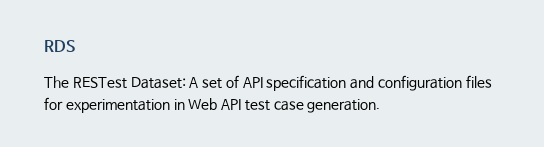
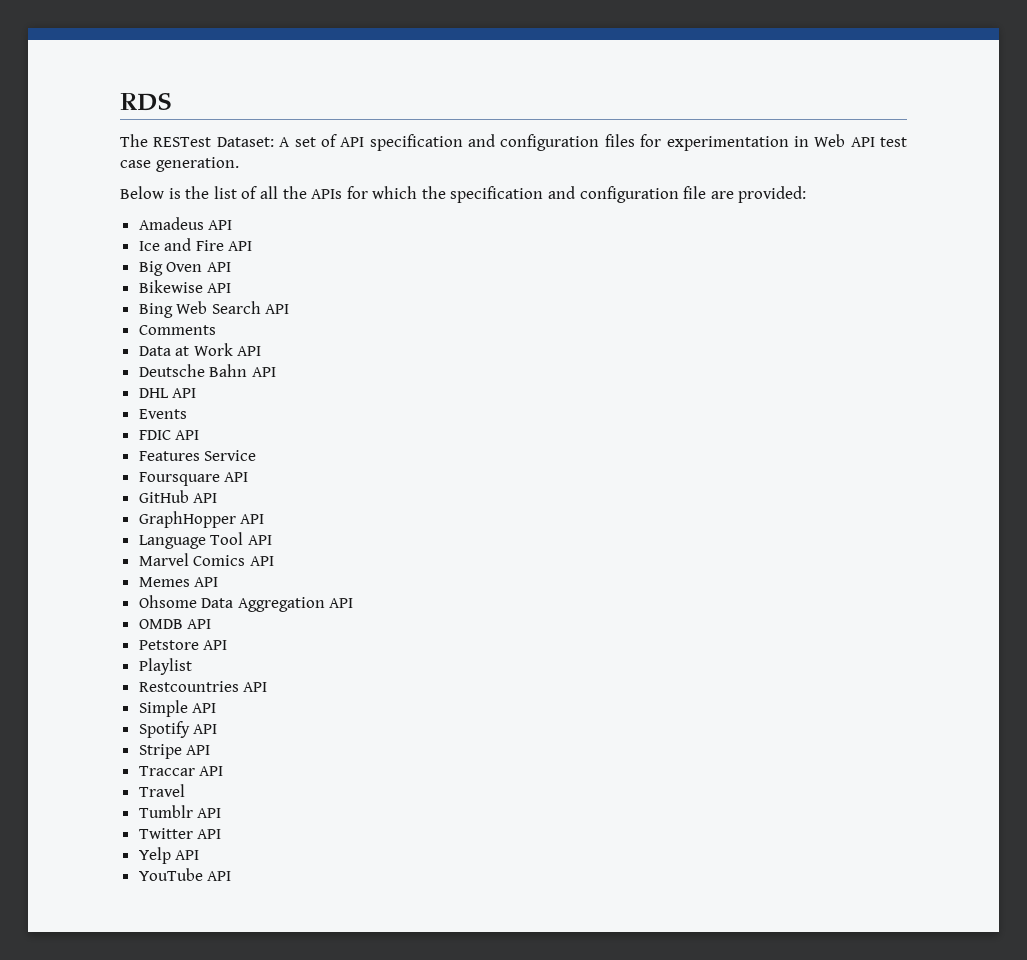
+ Below is the list of all the APIs for which the specification and configuration file are provided:
+ Amadeus API
+ Ice and Fire API
+ Big Oven API
+ Bikewise API
+ Bing Web Search API
+ Comments
+ Data at Work API
+ Deutsche Bahn API
+ DHL API
+ Events
+ FDIC API
+ Features Service
+ Foursquare API
+ GitHub API
+ GraphHopper API
+ Language Tool API
+ Marvel Comics API
+ Memes API
+ Ohsome Data Aggregation API
+ OMDB API
+ Petstore API
+ Playlist
+ Restcountries API
+ Simple API
+ Spotify API
+ Stripe API
+ Traccar API
+ Travel
+ Tumblr API
+ Twitter API
+ Yelp API
+ YouTube API

